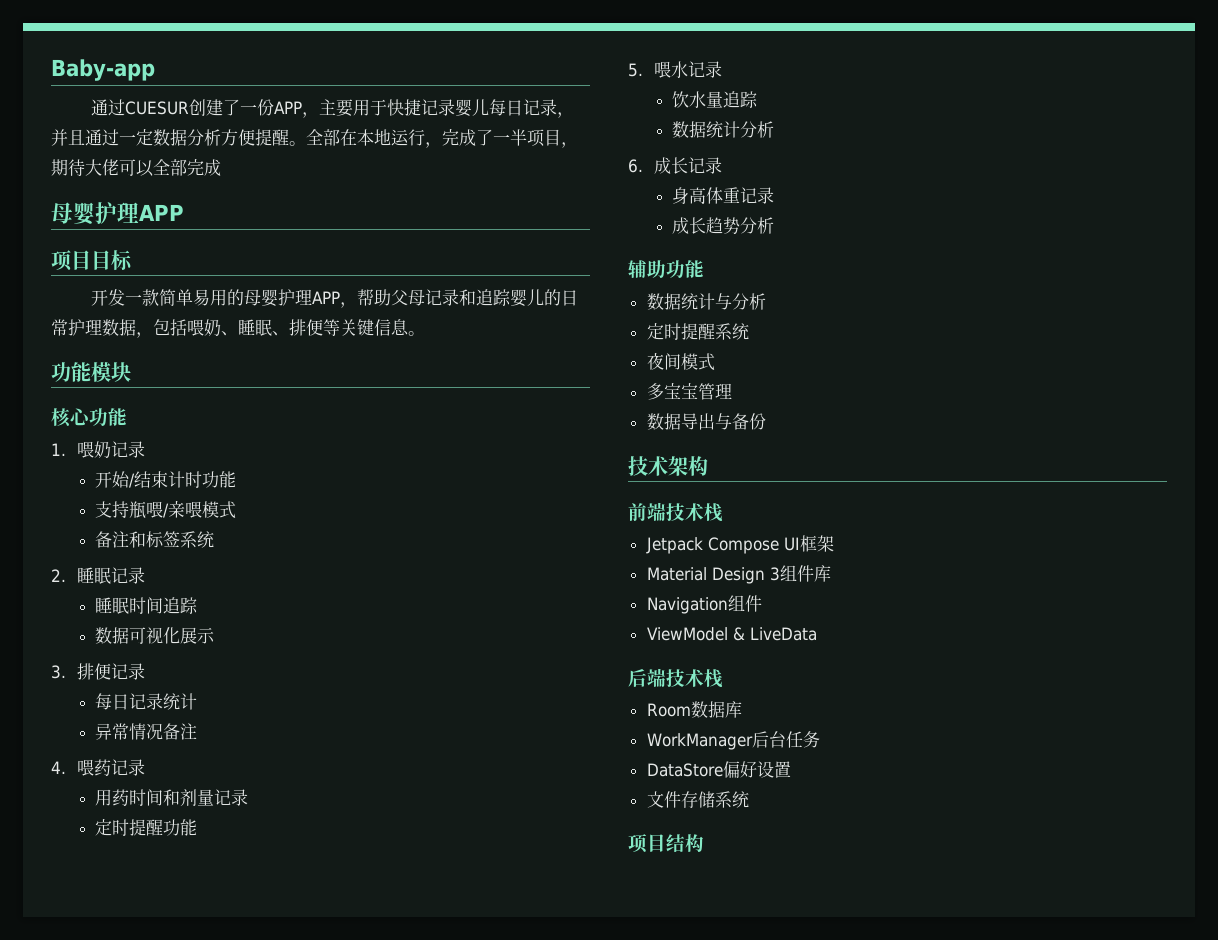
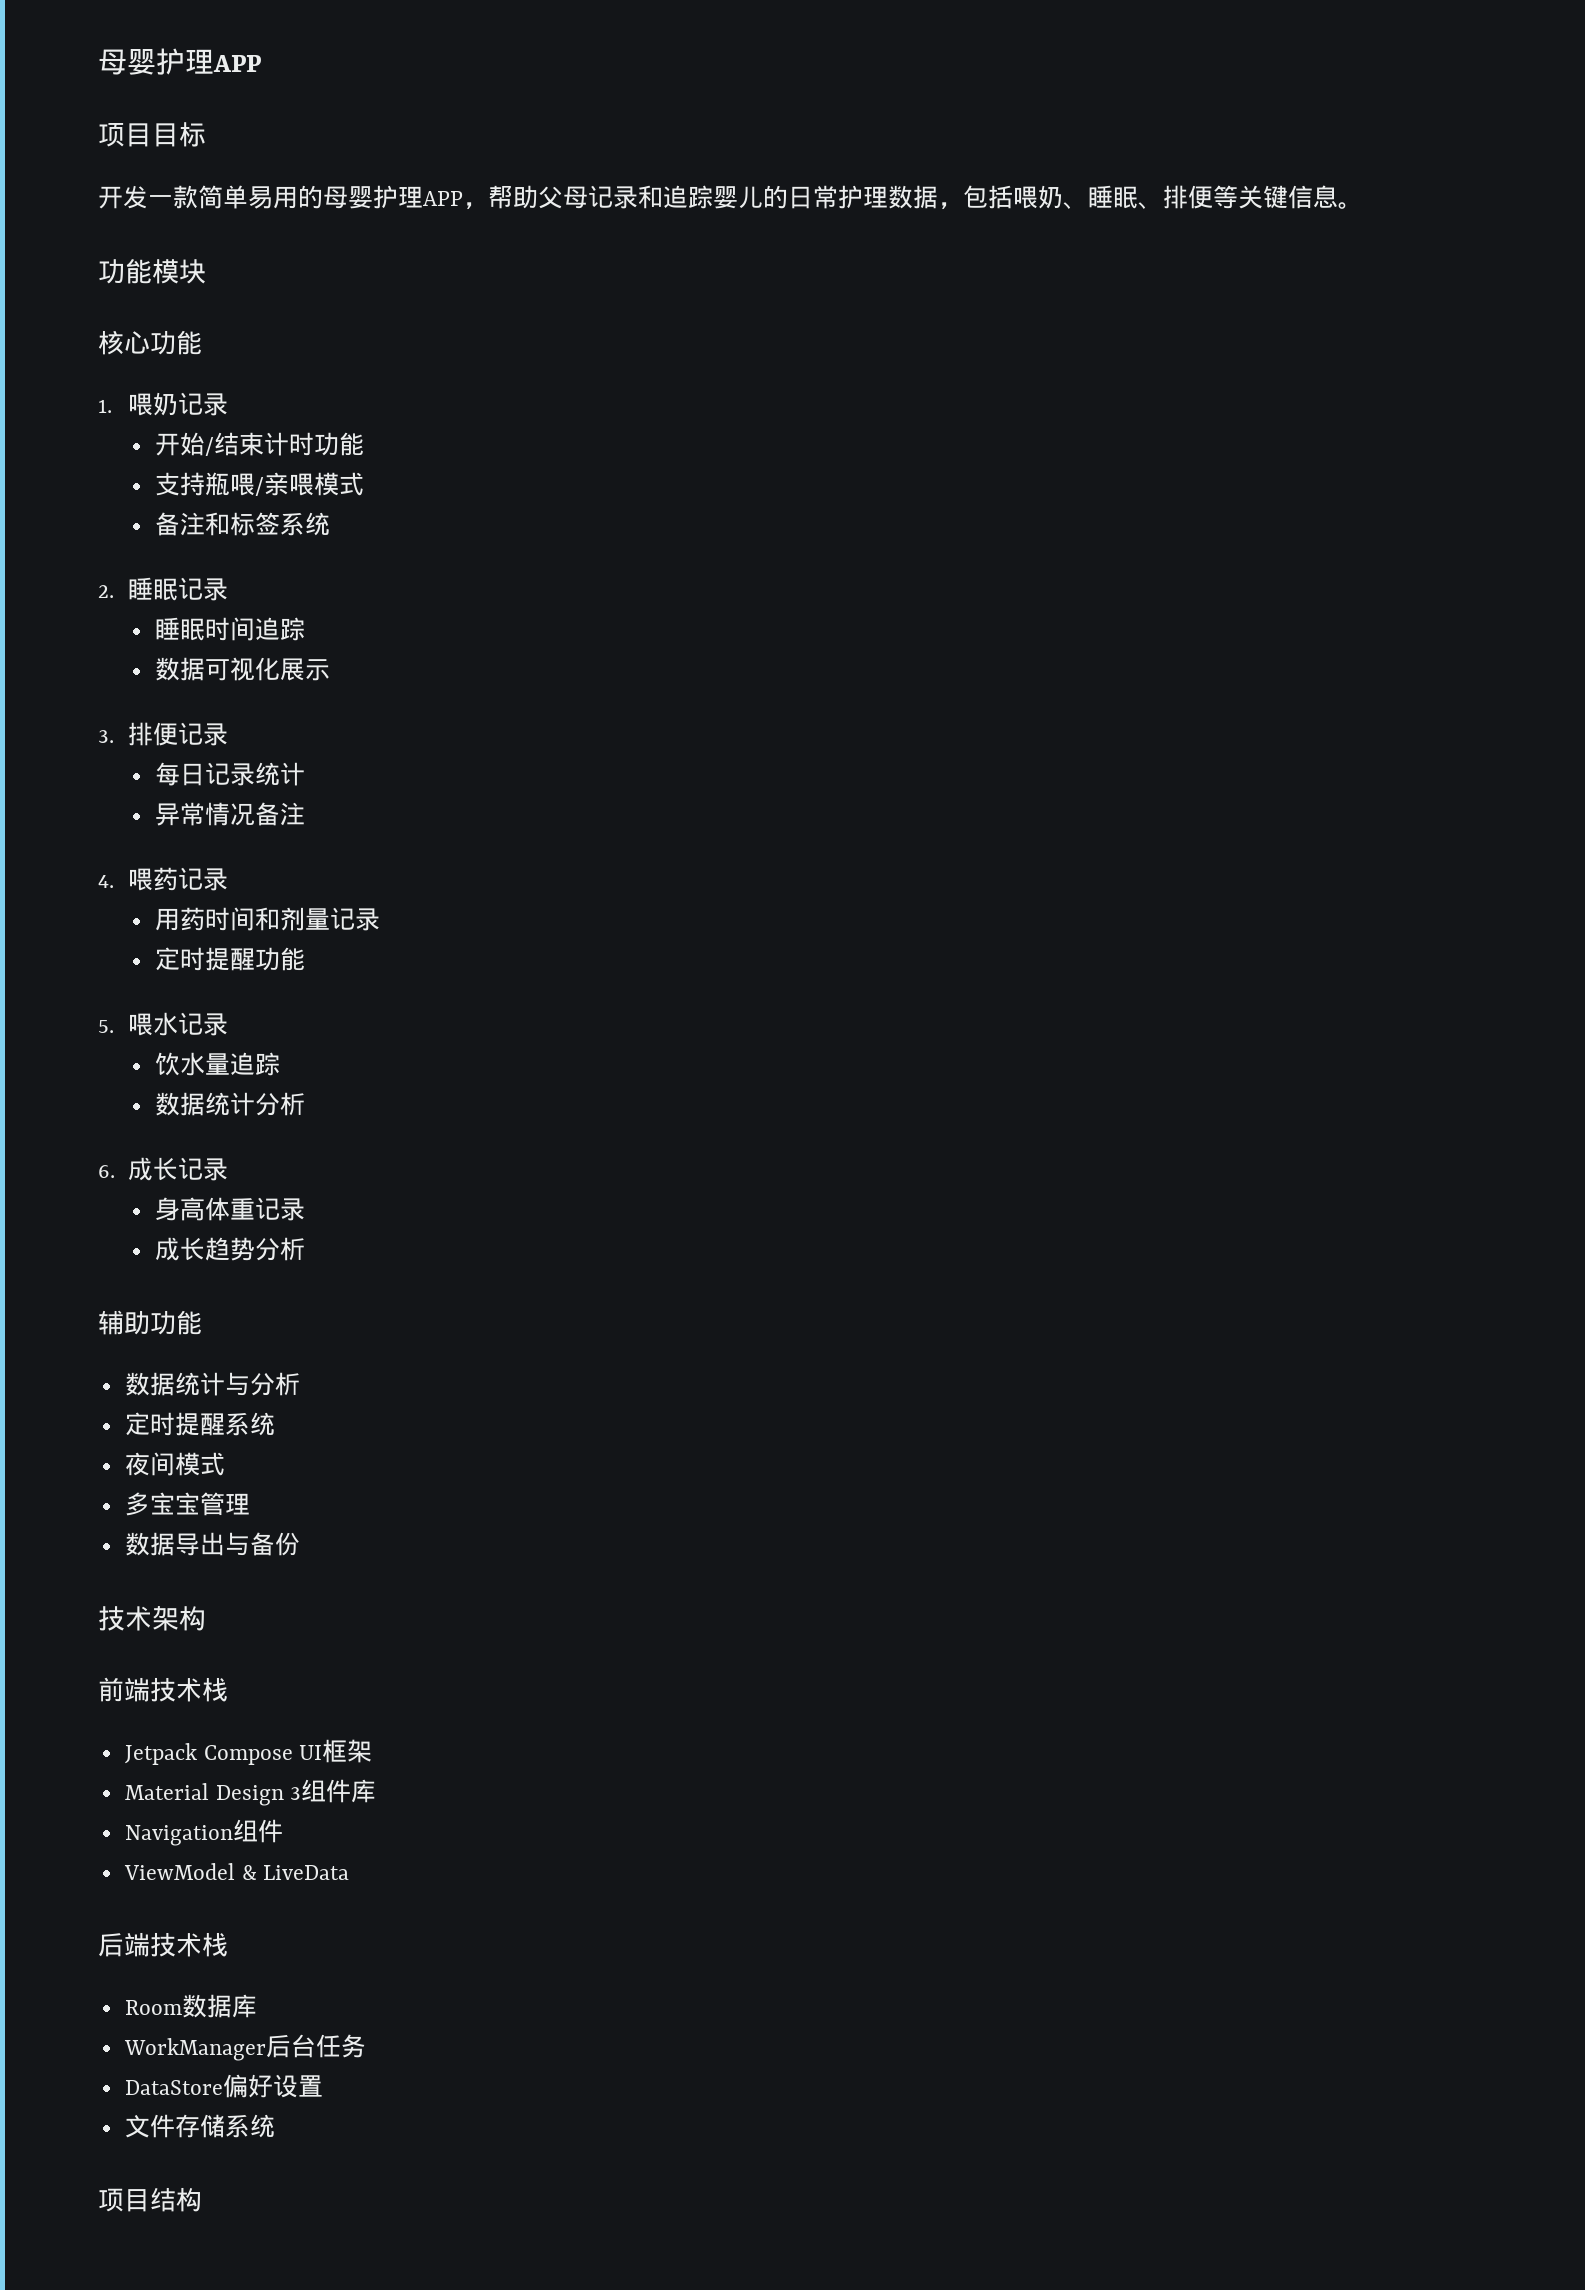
- Baby-app
- 通过CUESUR创建了一份APP，主要用于快捷记录婴儿每日记录，并且通过一定数据分析方便提醒。全部在本地运行，完成了一半项目，期待大佬可以全部完成

